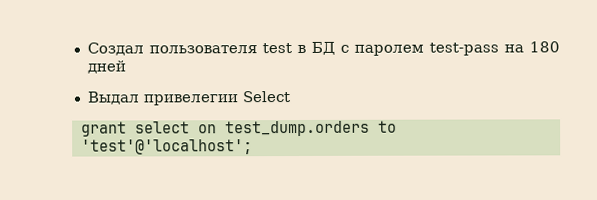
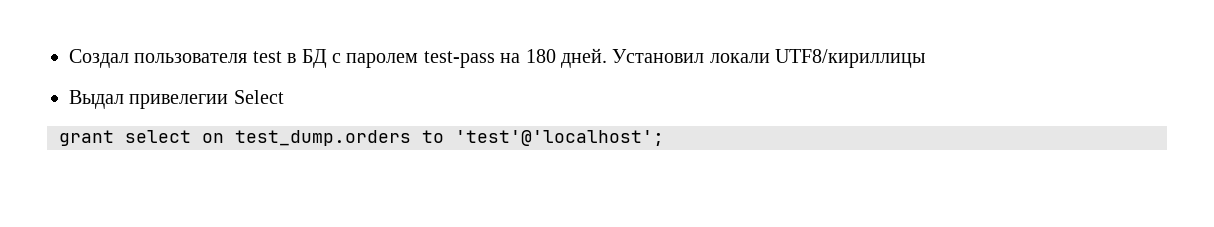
- Создал пользователя test в БД c паролем test-pass на 180 дней
+ Создал пользователя test в БД c паролем test-pass на 180 дней. Установил локали UTF8/кириллицы

